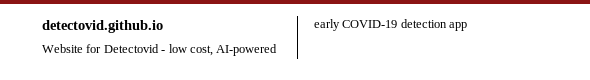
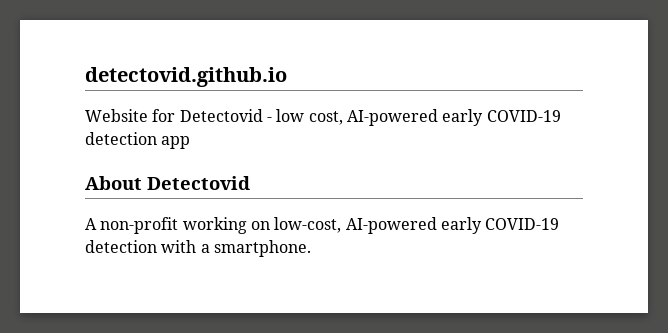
+ About Detectovid
+ A non-profit working on low-cost, AI-powered early COVID-19 detection with a smartphone.

